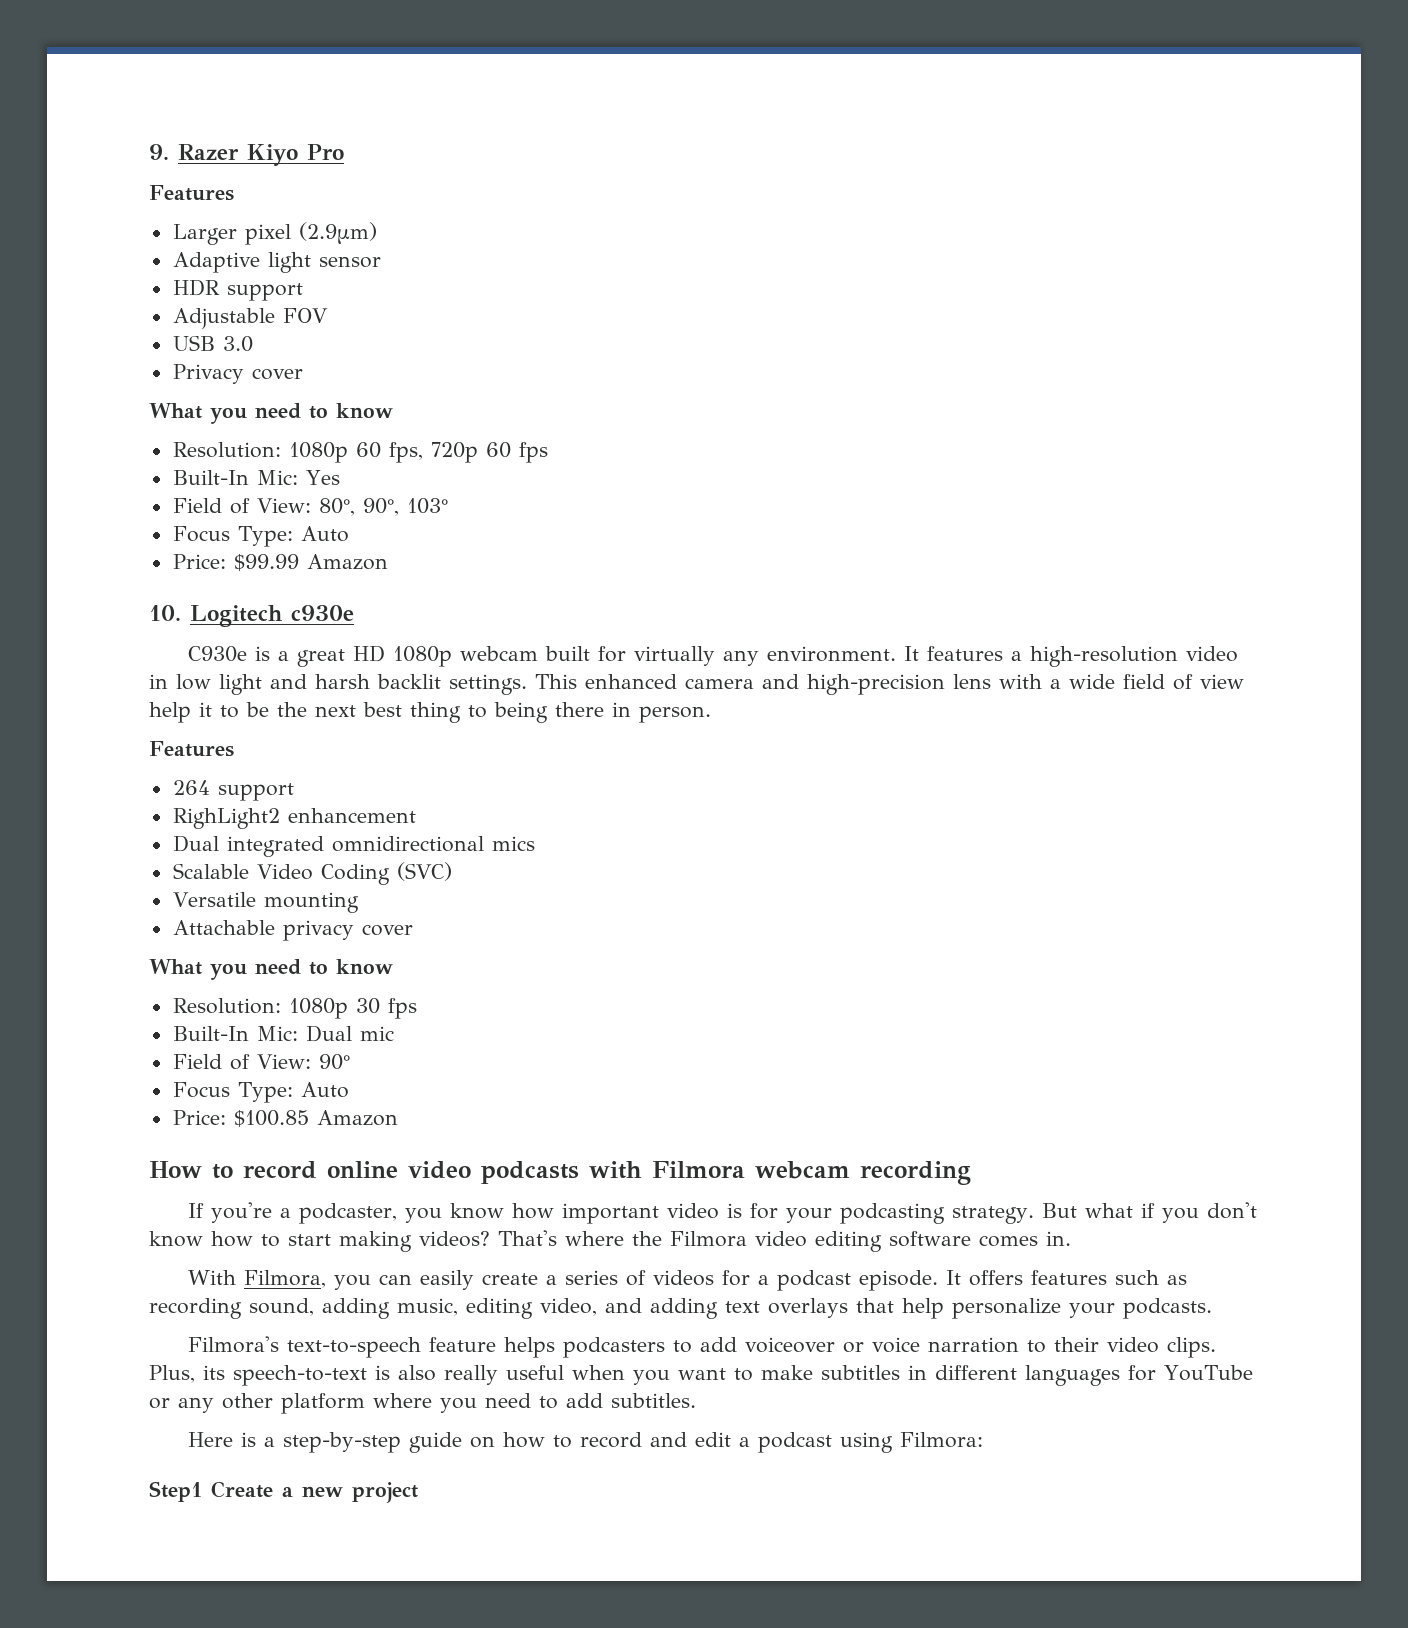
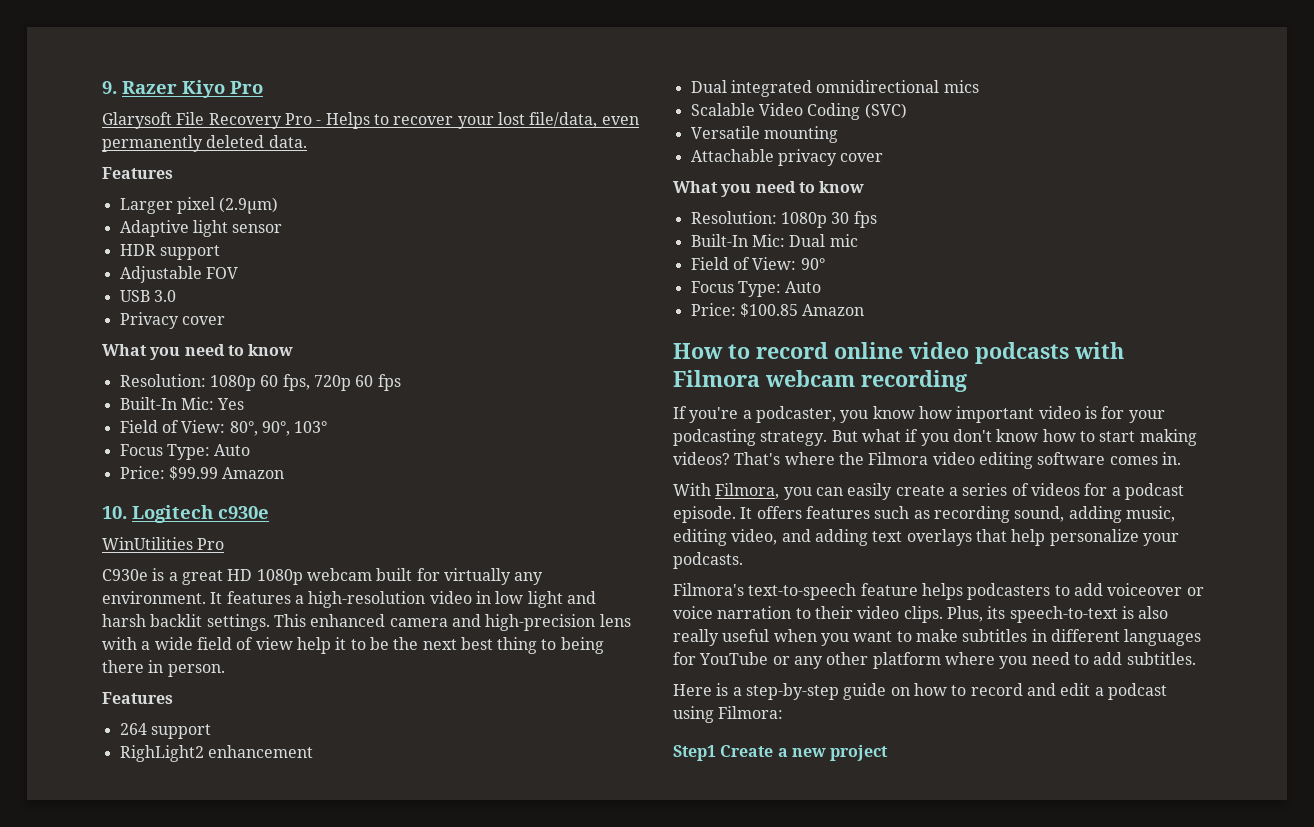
+ Glarysoft File Recovery Pro - Helps to recover your lost file/data, even permanently deleted data.
+ WinUtilities Pro

